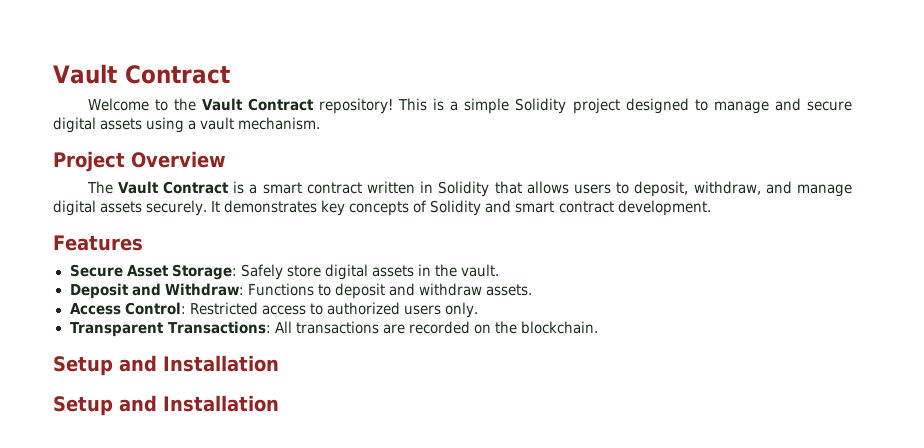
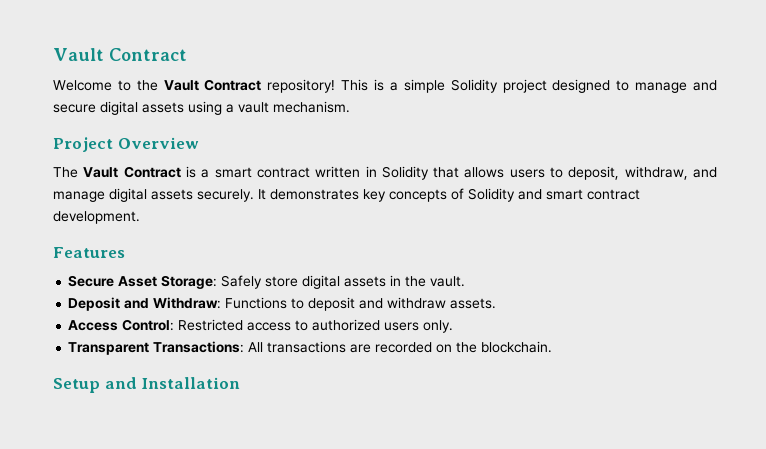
  Transparent Transactions: All transactions are recorded on the blockchain.
- Setup and Installation

